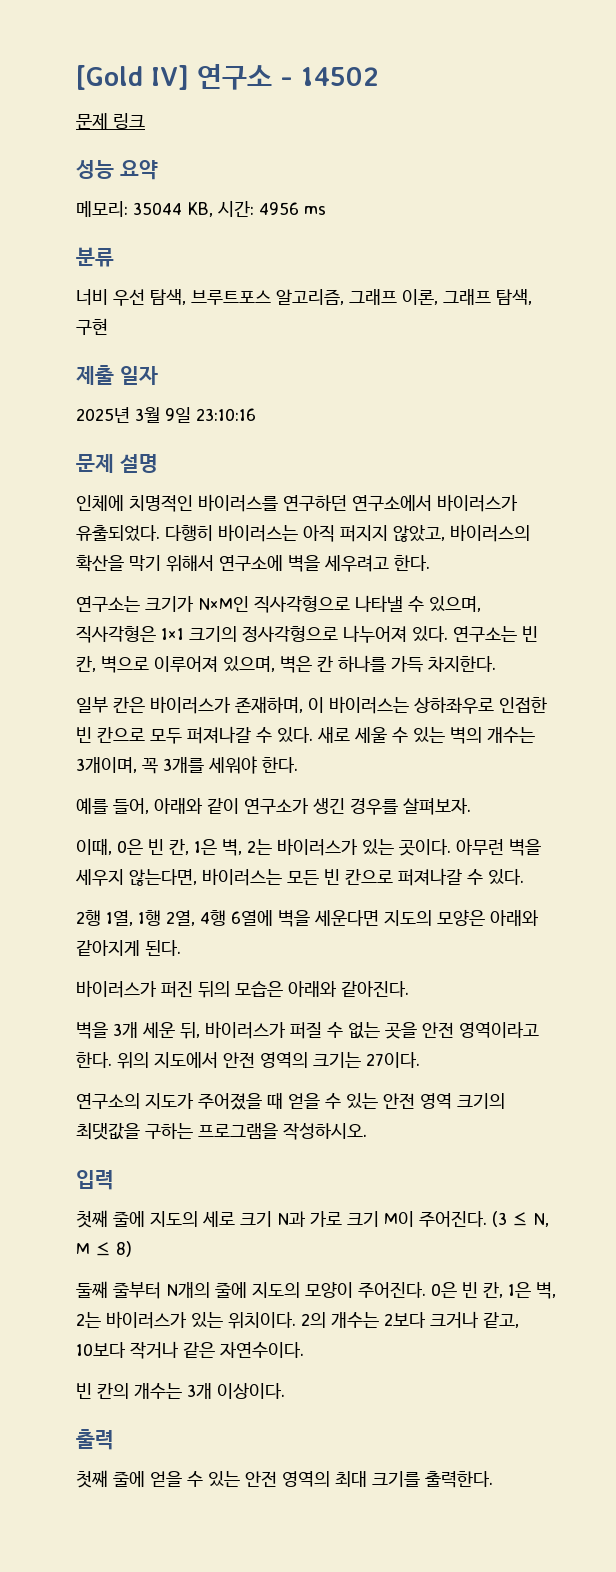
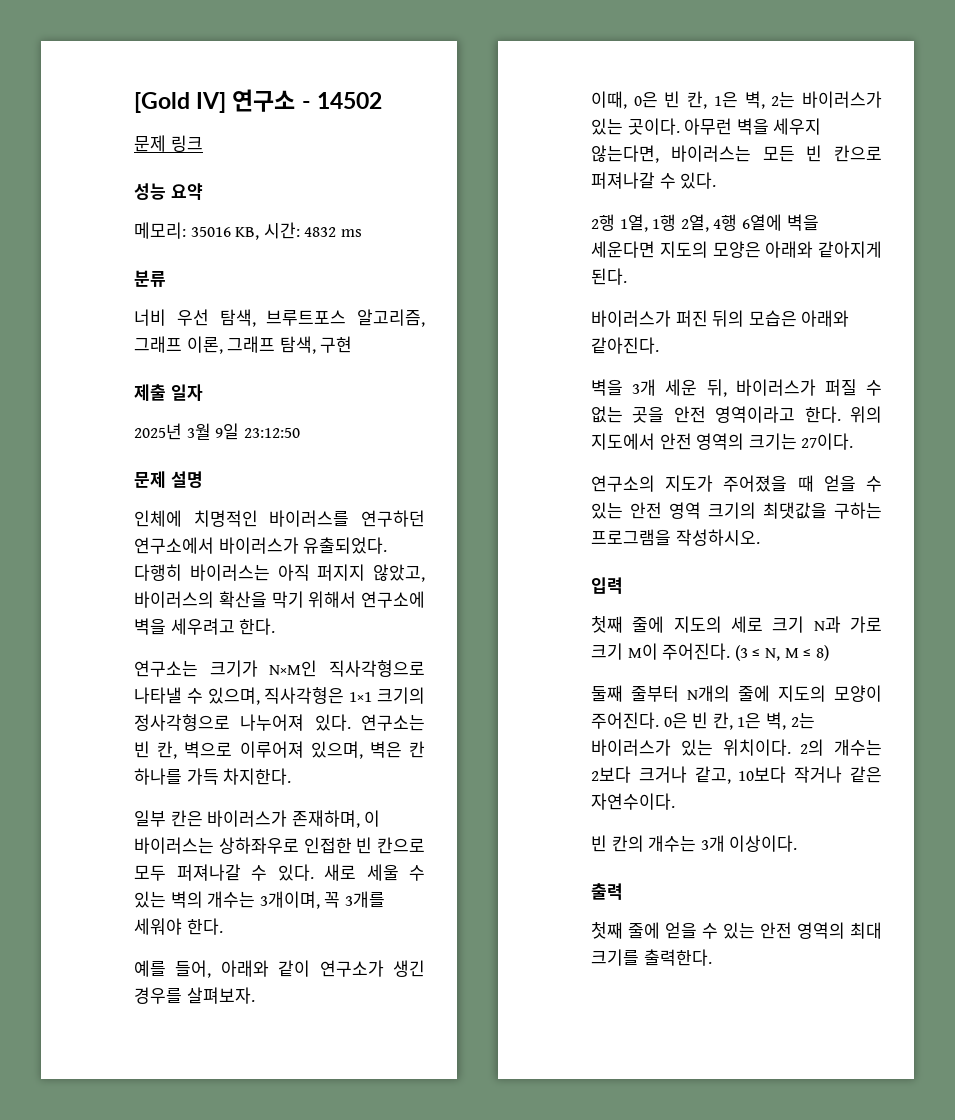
- 메모리: 35044 KB, 시간: 4956 ms
+ 메모리: 35016 KB, 시간: 4832 ms
- 2025년 3월 9일 23:10:16
+ 2025년 3월 9일 23:12:50

